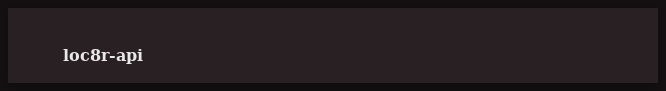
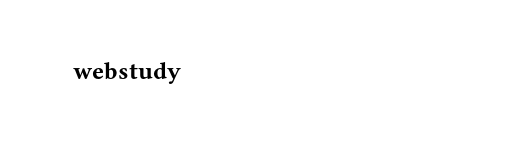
- loc8r-api
+ webstudy

